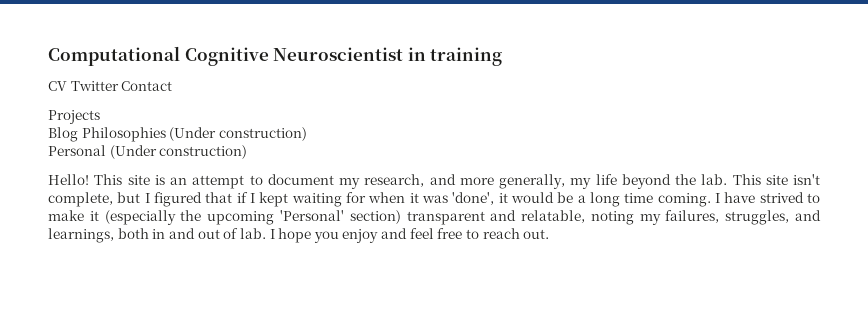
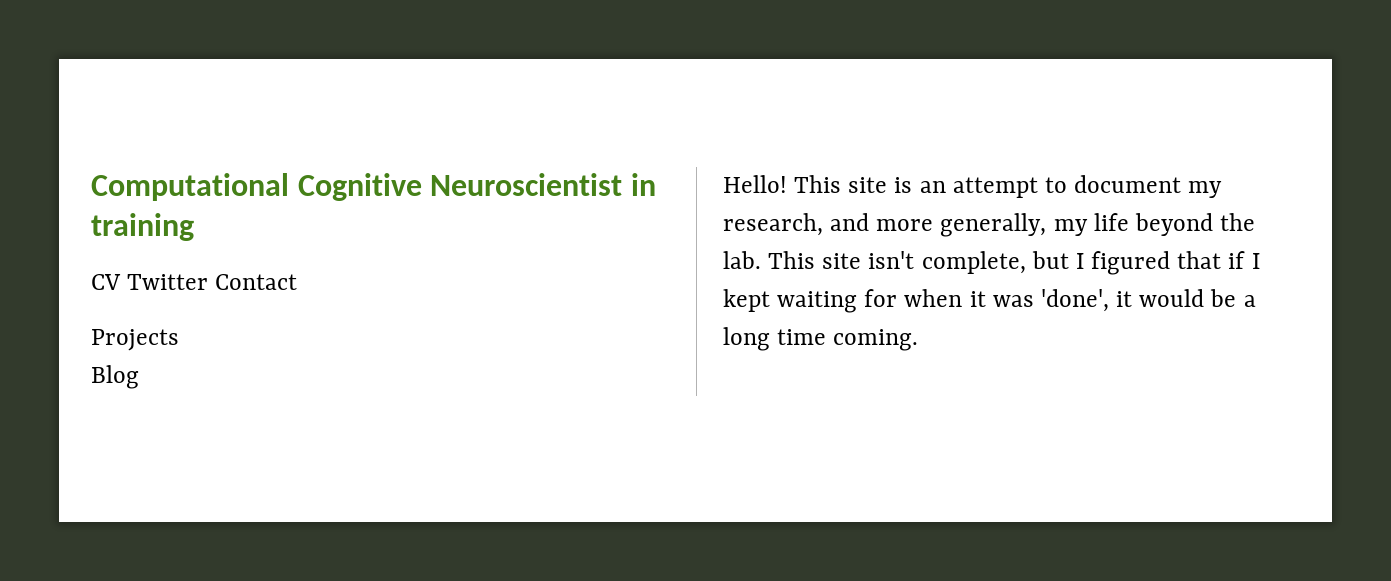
- Blog Philosophies (Under construction)
- Personal (Under construction)
+ Blog
- I have strived to make it (especially the upcoming 'Personal' section) transparent and relatable, noting my failures, struggles, and learnings, both in and out of lab. I hope you enjoy and feel free to reach out.

